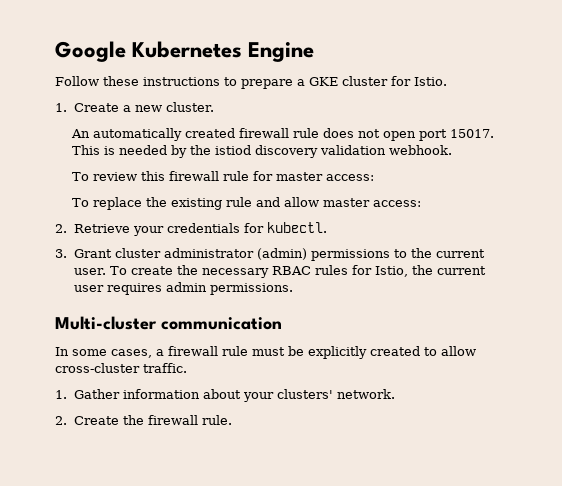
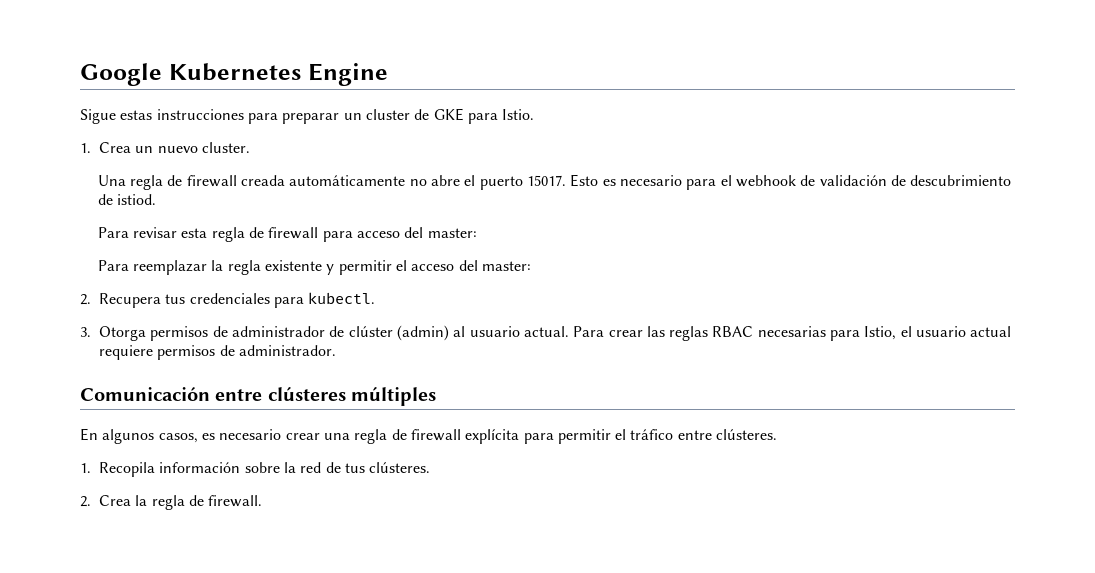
- Follow these instructions to prepare a GKE cluster for Istio.
- 1. Create a new cluster.
- An automatically created firewall rule does not open port 15017. This is needed by the istiod discovery validation webhook.
- To review this firewall rule for master access:
- To replace the existing rule and allow master access:
- 2. Retrieve your credentials for kubectl.
- 3. Grant cluster administrator (admin) permissions to the current user. To create the necessary RBAC rules for Istio, the current user requires admin permissions.
- Multi-cluster communication
- In some cases, a firewall rule must be explicitly created to allow cross-cluster traffic.
- 1. Gather information about your clusters' network.
- 2. Create the firewall rule.
+ Sigue estas instrucciones para preparar un cluster de GKE para Istio.
+ 1. Crea un nuevo cluster.
+ Una regla de firewall creada automáticamente no abre el puerto 15017. Esto es necesario para el webhook de validación de descubrimiento de istiod.
+ Para revisar esta regla de firewall para acceso del master:
+ Para reemplazar la regla existente y permitir el acceso del master:
+ 2. Recupera tus credenciales para kubectl.
+ 3. Otorga permisos de administrador de clúster (admin) al usuario actual. Para crear las reglas RBAC necesarias para Istio, el usuario actual requiere permisos de administrador.
+ Comunicación entre clústeres múltiples
+ En algunos casos, es necesario crear una regla de firewall explícita para permitir el tráfico entre clústeres.
+ 1. Recopila información sobre la red de tus clústeres.
+ 2. Crea la regla de firewall.

